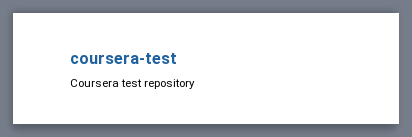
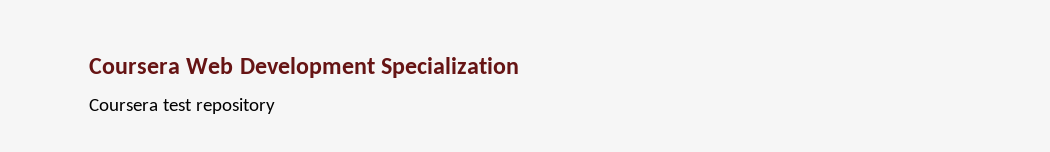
- coursera-test
+ Coursera Web Development Specialization

